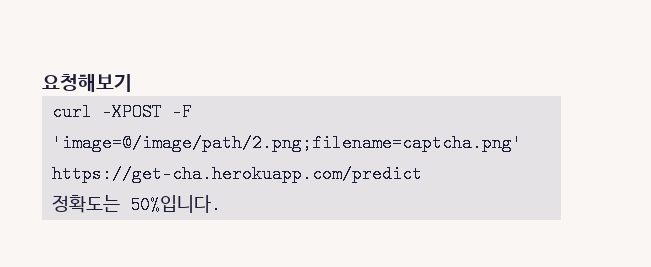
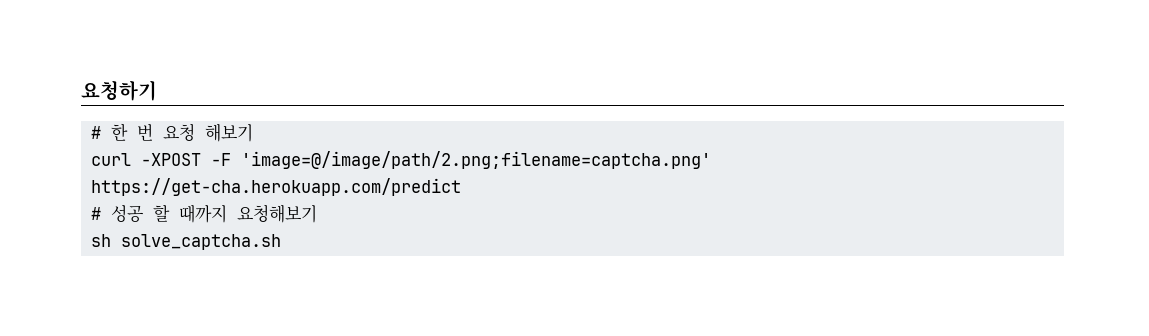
- 요청해보기
+ 요청하기
+ # 한 번 요청 해보기
- 정확도는 50%입니다.
+ # 성공 할 때까지 요청해보기
+ sh solve_captcha.sh

